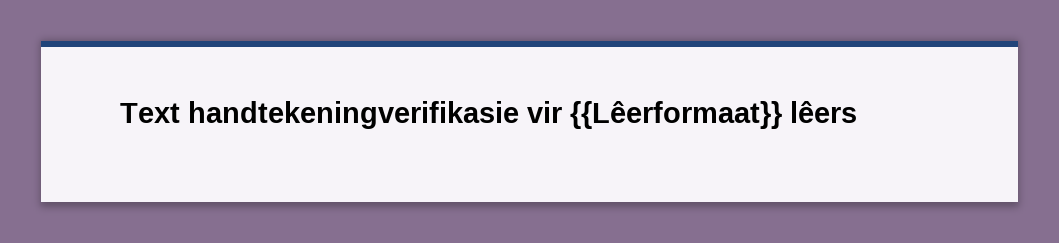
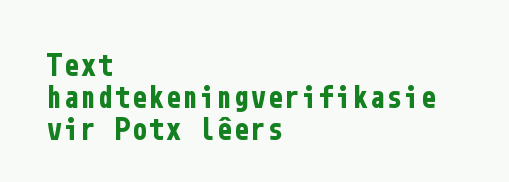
- Text handtekeningverifikasie vir {{Lêerformaat}} lêers
+ Text handtekeningverifikasie vir Potx lêers

